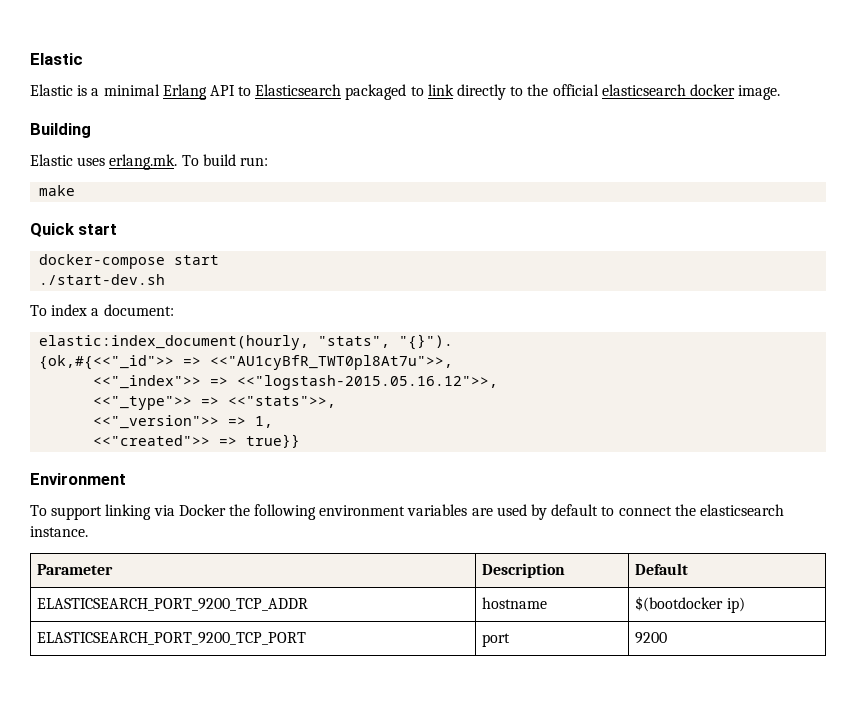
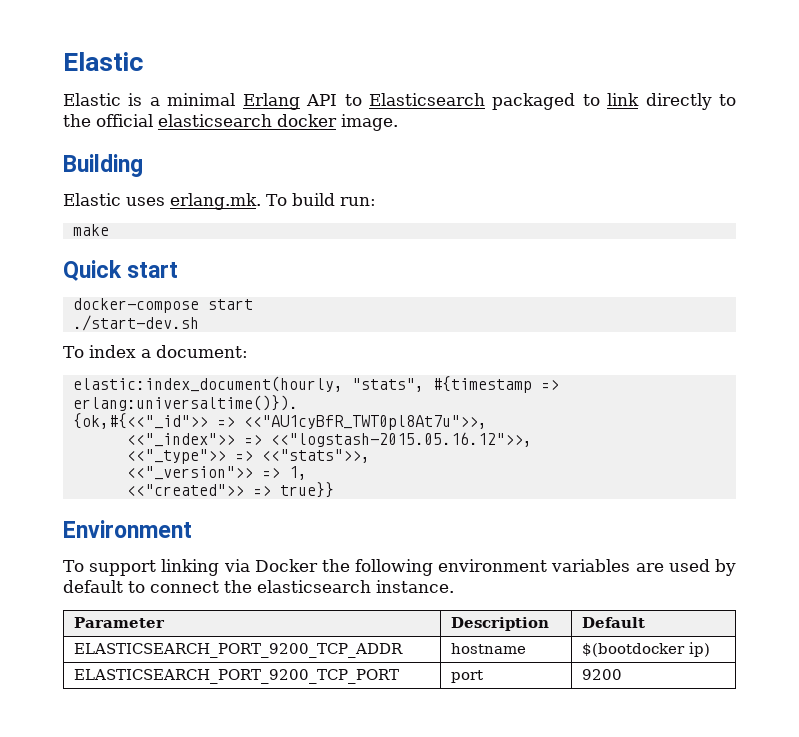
- elastic:index_document(hourly, "stats", "{}").
+ elastic:index_document(hourly, "stats", #{timestamp => erlang:universaltime()}).

